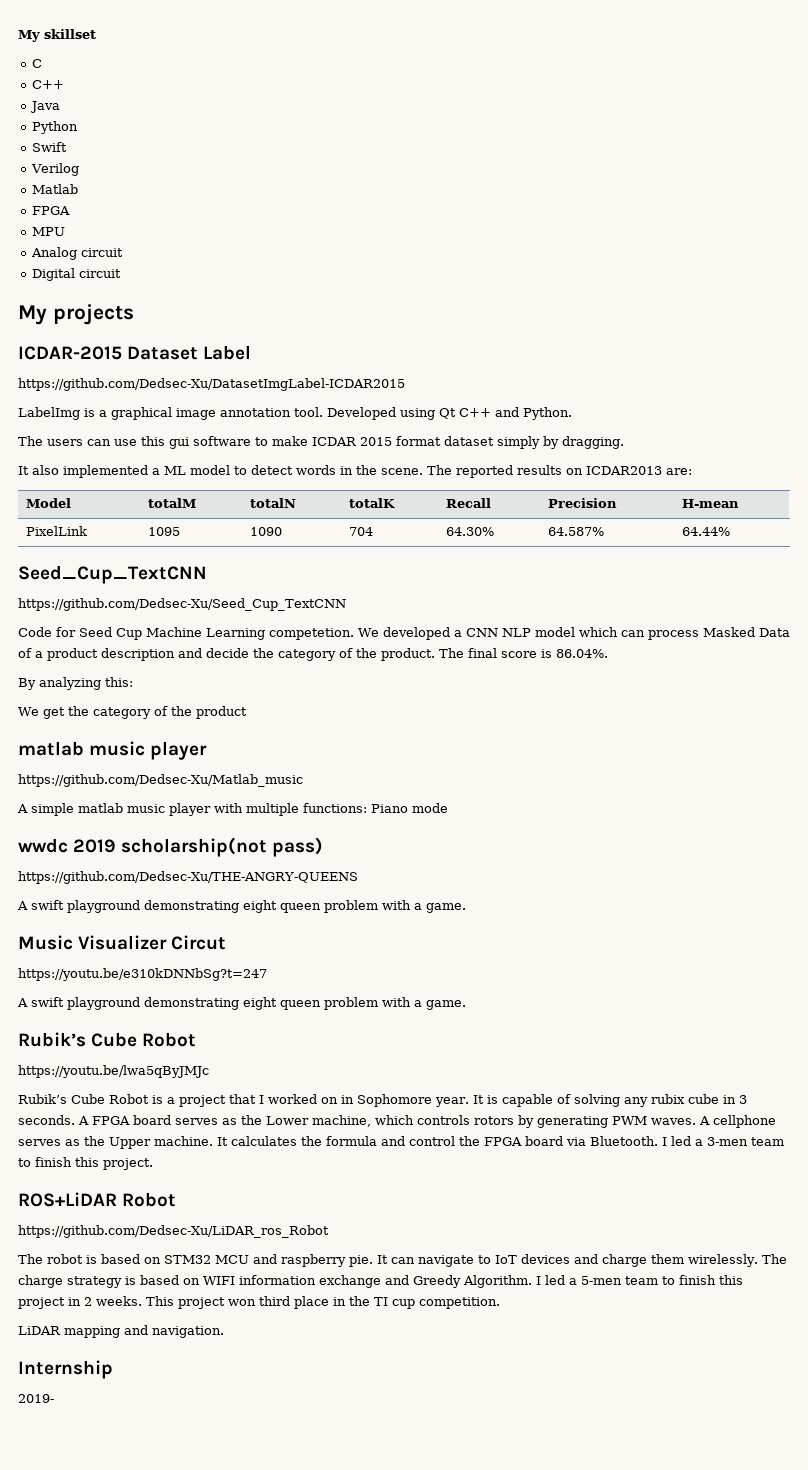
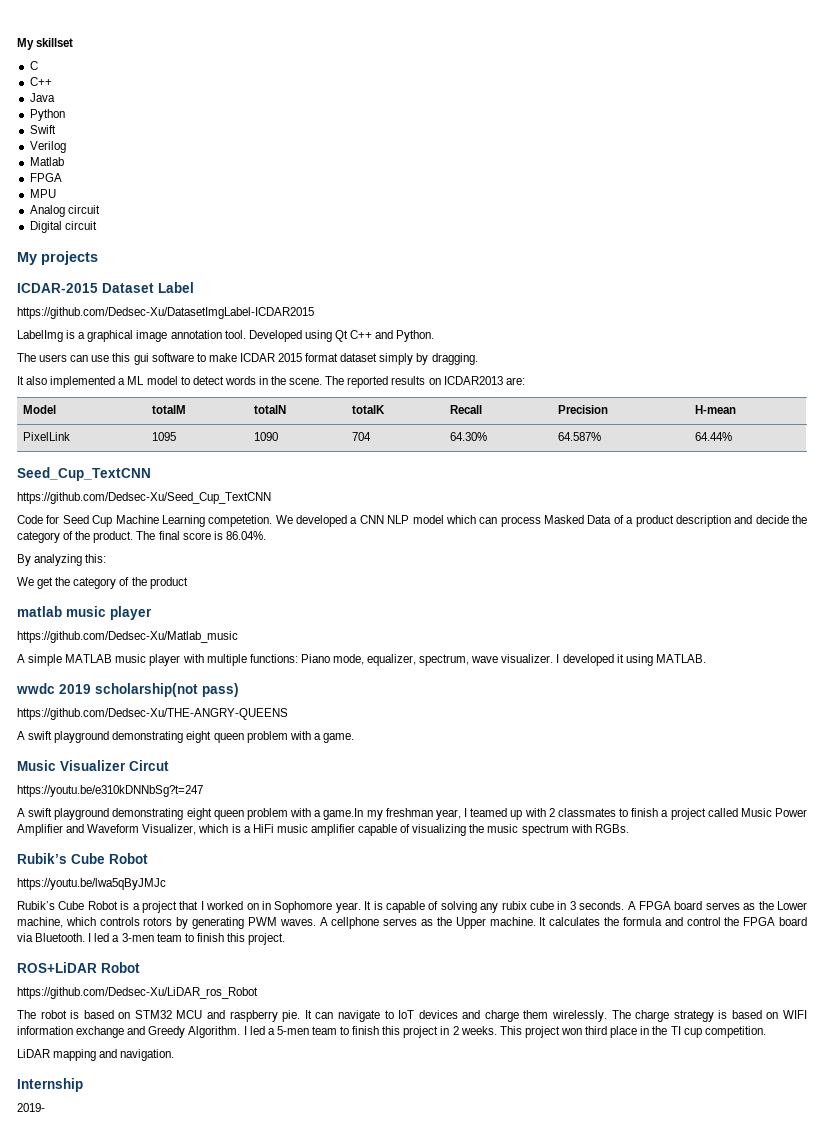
- A simple matlab music player with multiple functions: Piano mode
+ A simple MATLAB music player with multiple functions: Piano mode, equalizer, spectrum, wave visualizer. I developed it using MATLAB.
  https://youtu.be/e310kDNNbSg?t=247
- A swift playground demonstrating eight queen problem with a game.
+ A swift playground demonstrating eight queen problem with a game.In my freshman year, I teamed up with 2 classmates to finish a project called Music Power Amplifier and Waveform Visualizer, which is a HiFi music amplifier capable of visualizing the music spectrum with RGBs.

